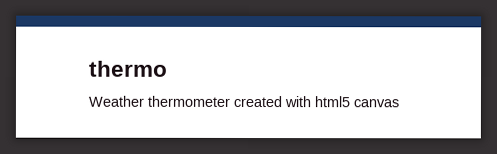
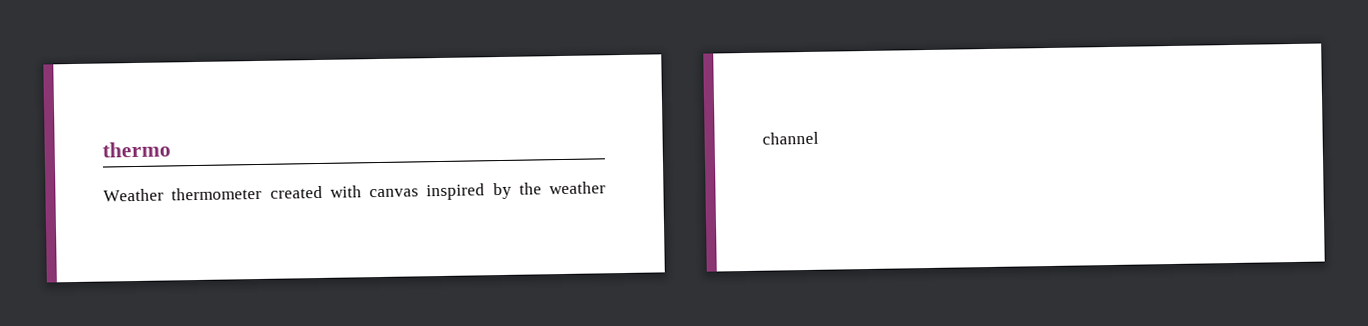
- Weather thermometer created with html5 canvas
+ Weather thermometer created with canvas inspired by the weather channel

